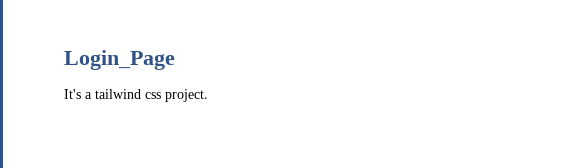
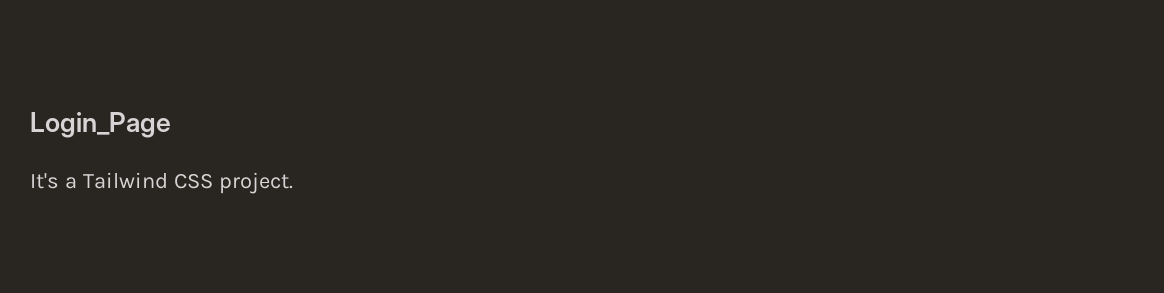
- It's a tailwind css project.
+ It's a Tailwind CSS project.

